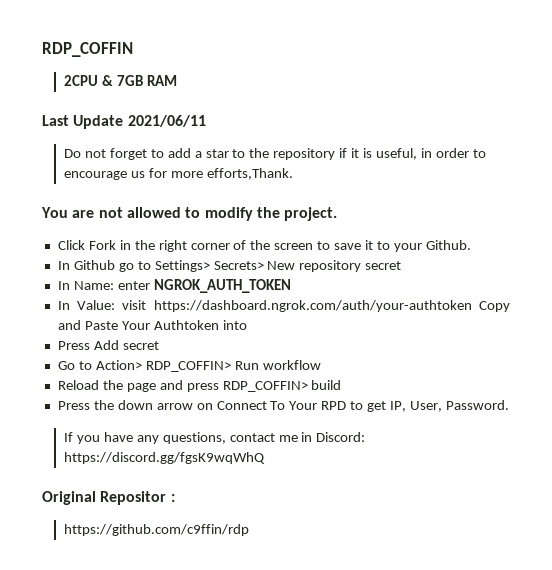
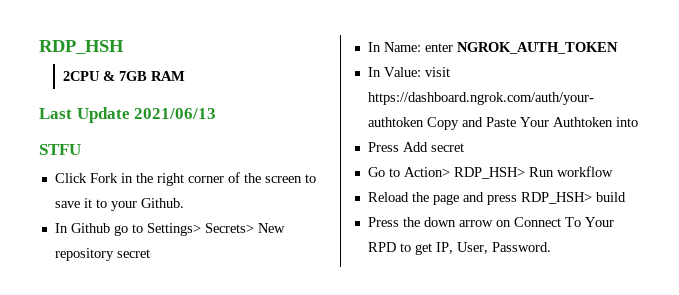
- RDP_COFFIN
+ RDP_HSH
- Last Update 2021/06/11
- Do not forget to add a star to the repository if it is useful, in order to encourage us for more efforts,Thank.
- You are not allowed to modify the project.
+ Last Update 2021/06/13
+ STFU
- Go to Action> RDP_COFFIN> Run workflow
+ Go to Action> RDP_HSH> Run workflow
- Reload the page and press RDP_COFFIN> build
+ Reload the page and press RDP_HSH> build
- If you have any questions, contact me in Discord: https://discord.gg/fgsK9wqWhQ
- Original Repositor :
- https://github.com/c9ffin/rdp

